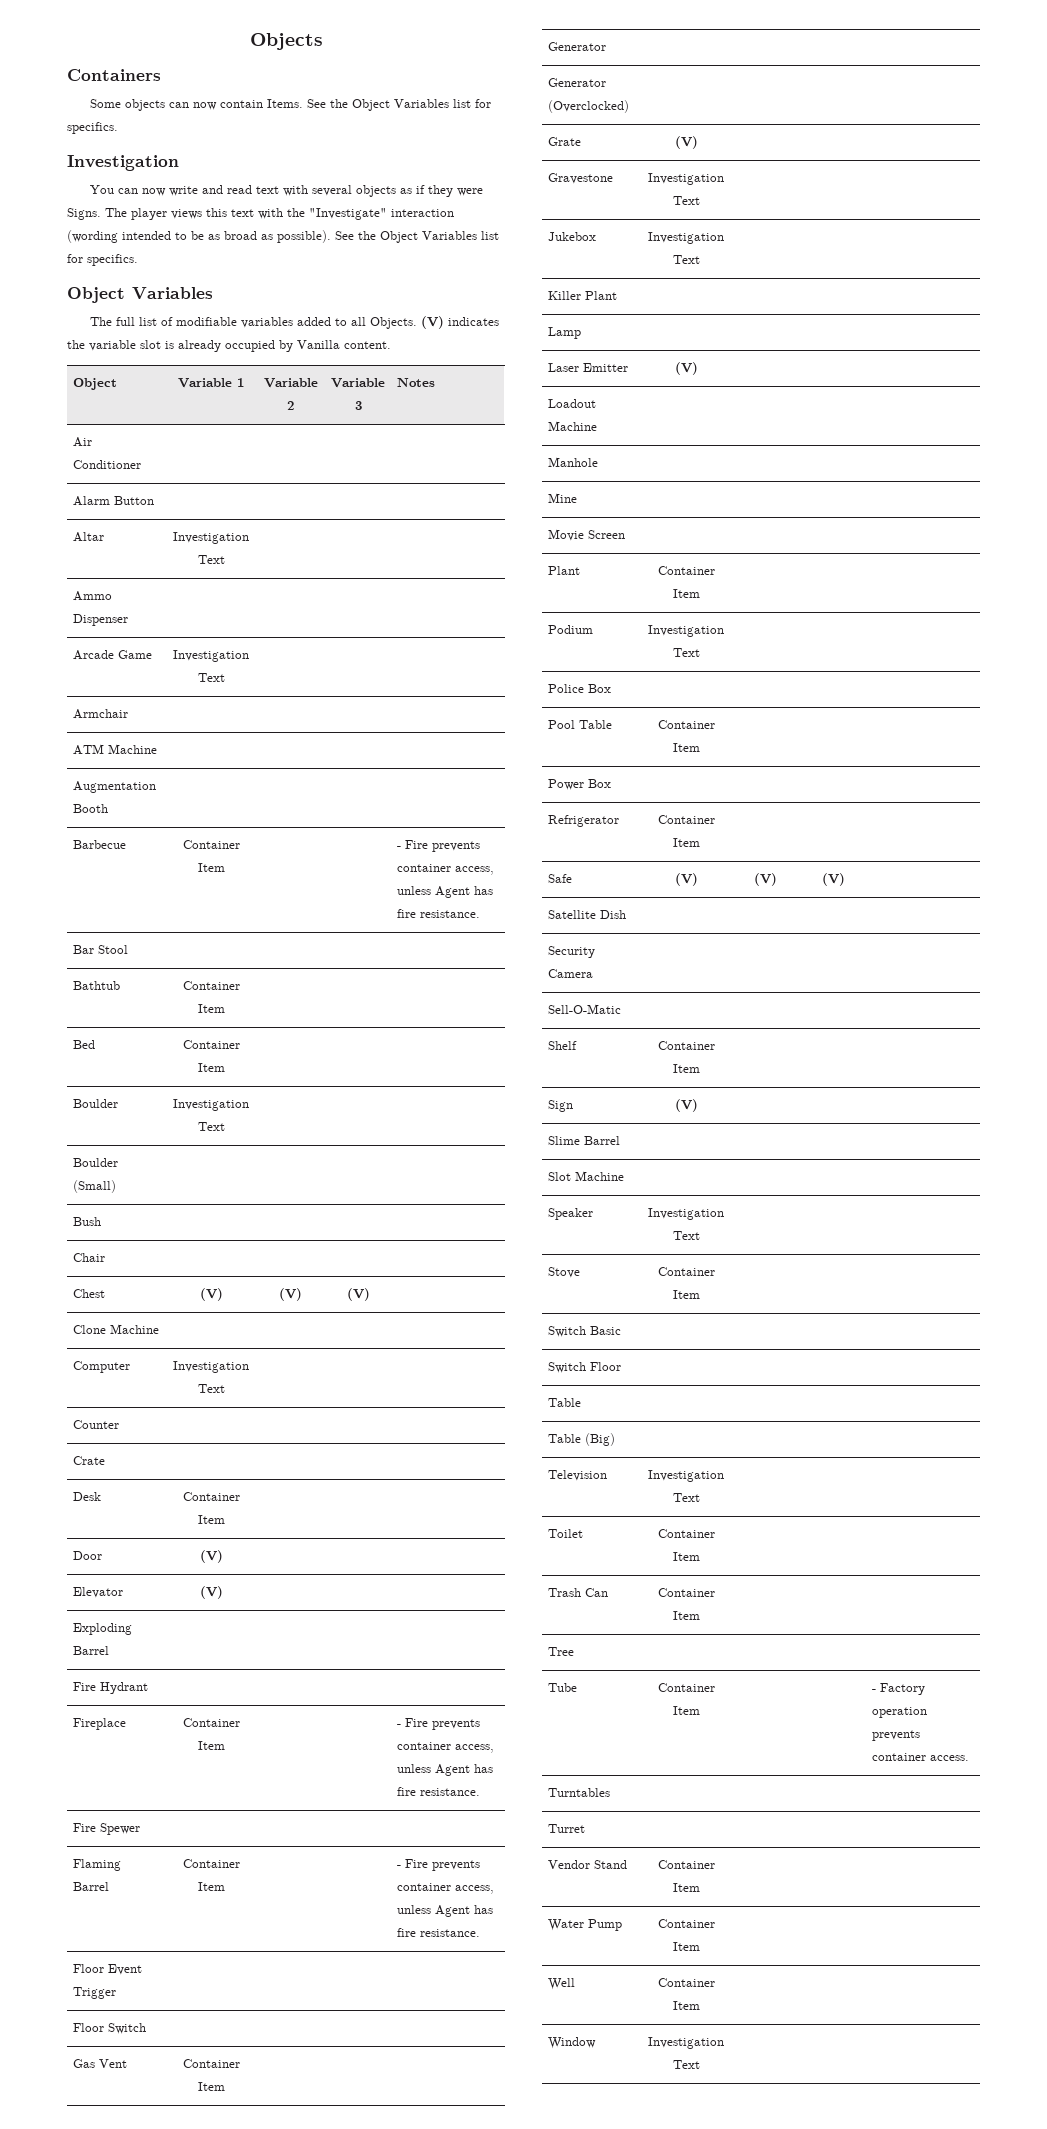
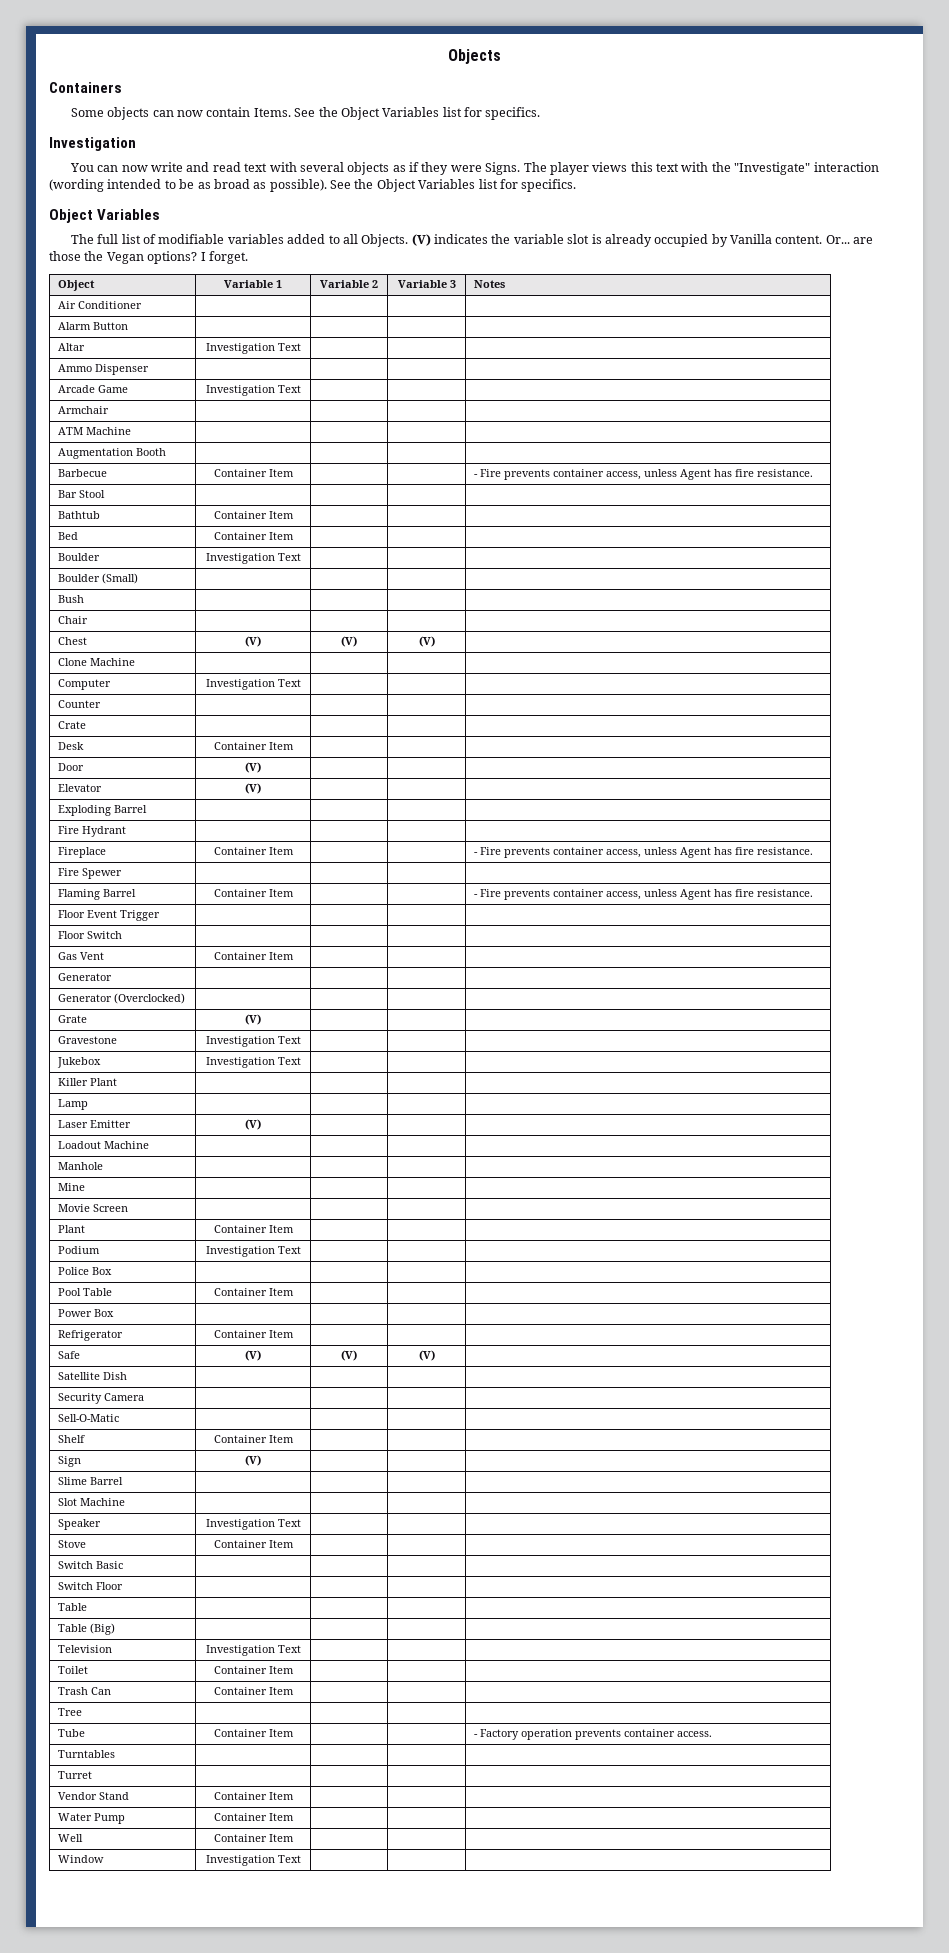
+ Or... are those the Vegan options? I forget.

